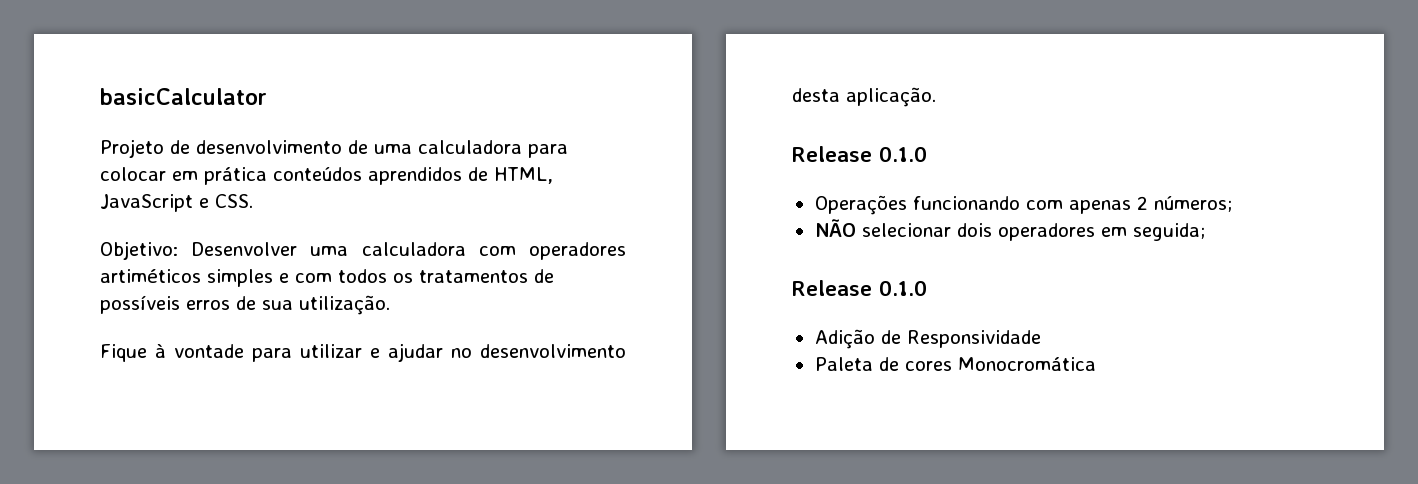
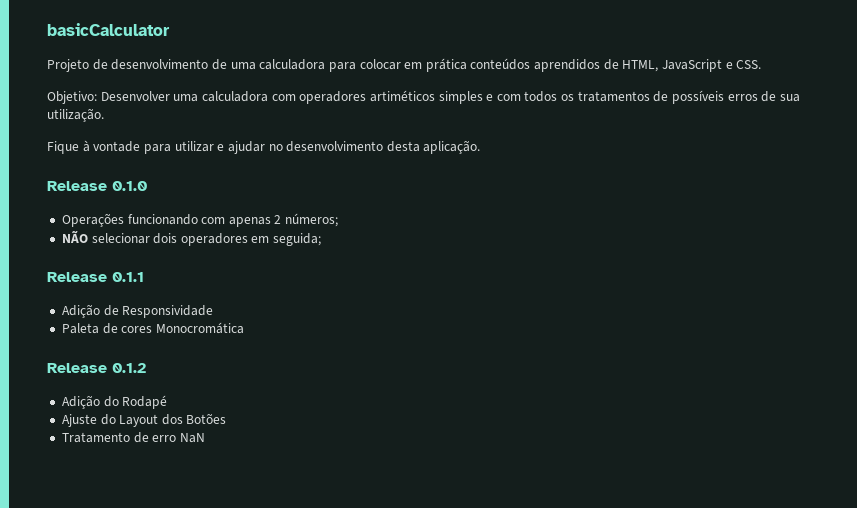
  NÃO selecionar dois operadores em seguida;
- Release 0.1.0
+ Release 0.1.1
+ Release 0.1.2
+ Adição do Rodapé
+ Ajuste do Layout dos Botões
+ Tratamento de erro NaN

